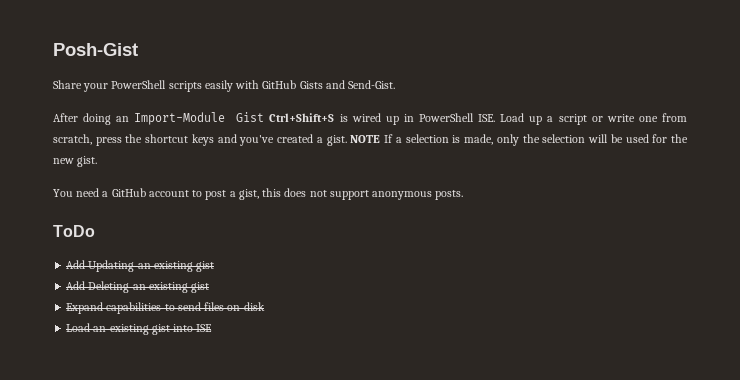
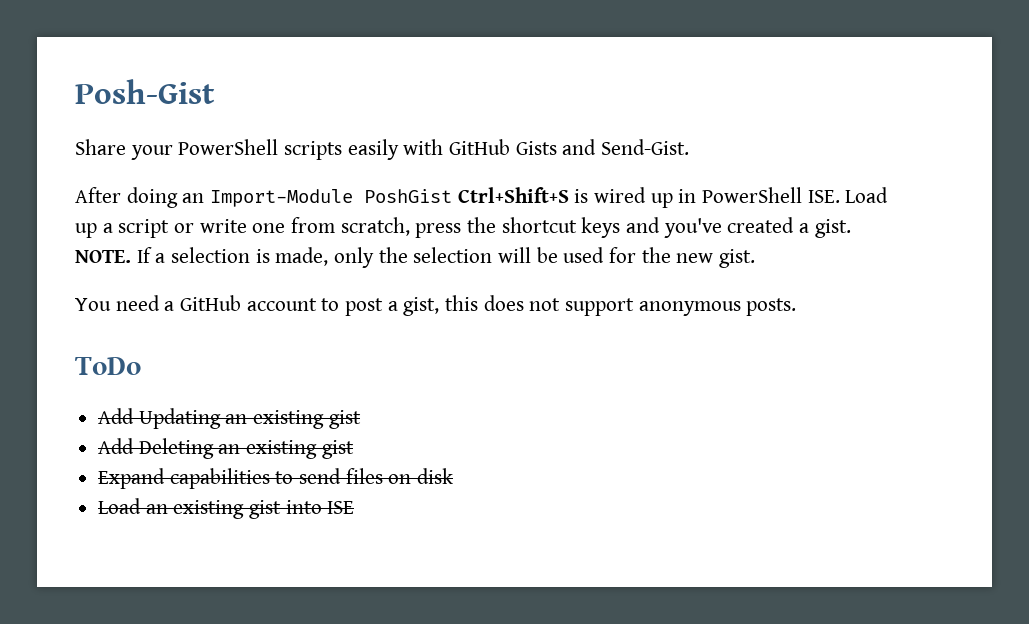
- After doing an Import-Module Gist Ctrl+Shift+S is wired up in PowerShell ISE. Load up a script or write one from scratch, press the shortcut keys and you've created a gist.
+ After doing an Import-Module PoshGist Ctrl+Shift+S is wired up in PowerShell ISE. Load up a script or write one from scratch, press the shortcut keys and you've created a gist.
- NOTE If a selection is made, only the selection will be used for the new gist.
+ NOTE. If a selection is made, only the selection will be used for the new gist.

